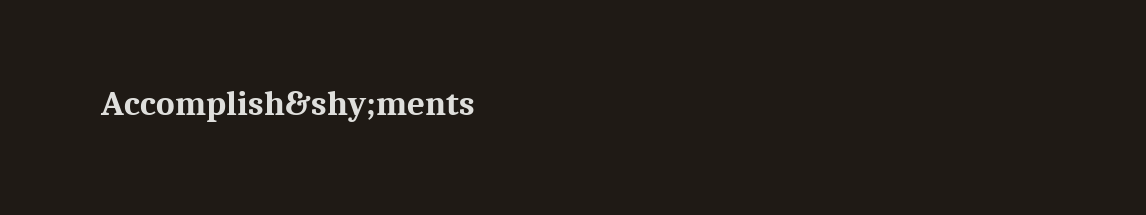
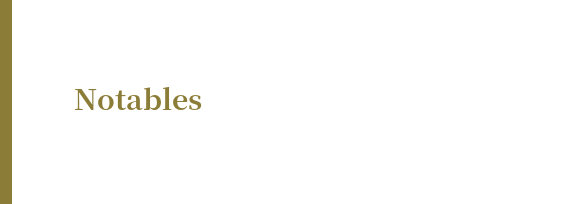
- Accomplish&shy;ments
+ Notables

